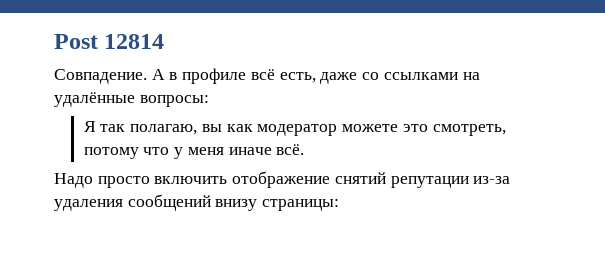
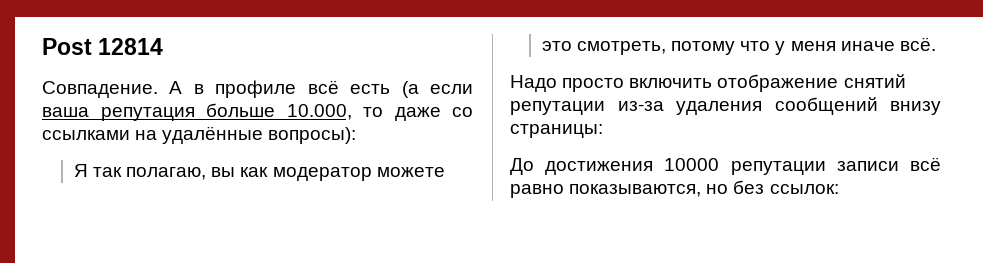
- А в профиле всё есть, даже со ссылками на удалённые вопросы:
+ А в профиле всё есть (а если ваша репутация больше 10.000, то даже со ссылками на удалённые вопросы):
+ До достижения 10000 репутации записи всё равно показываются, но без ссылок:

